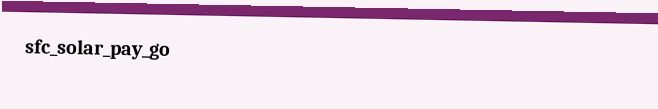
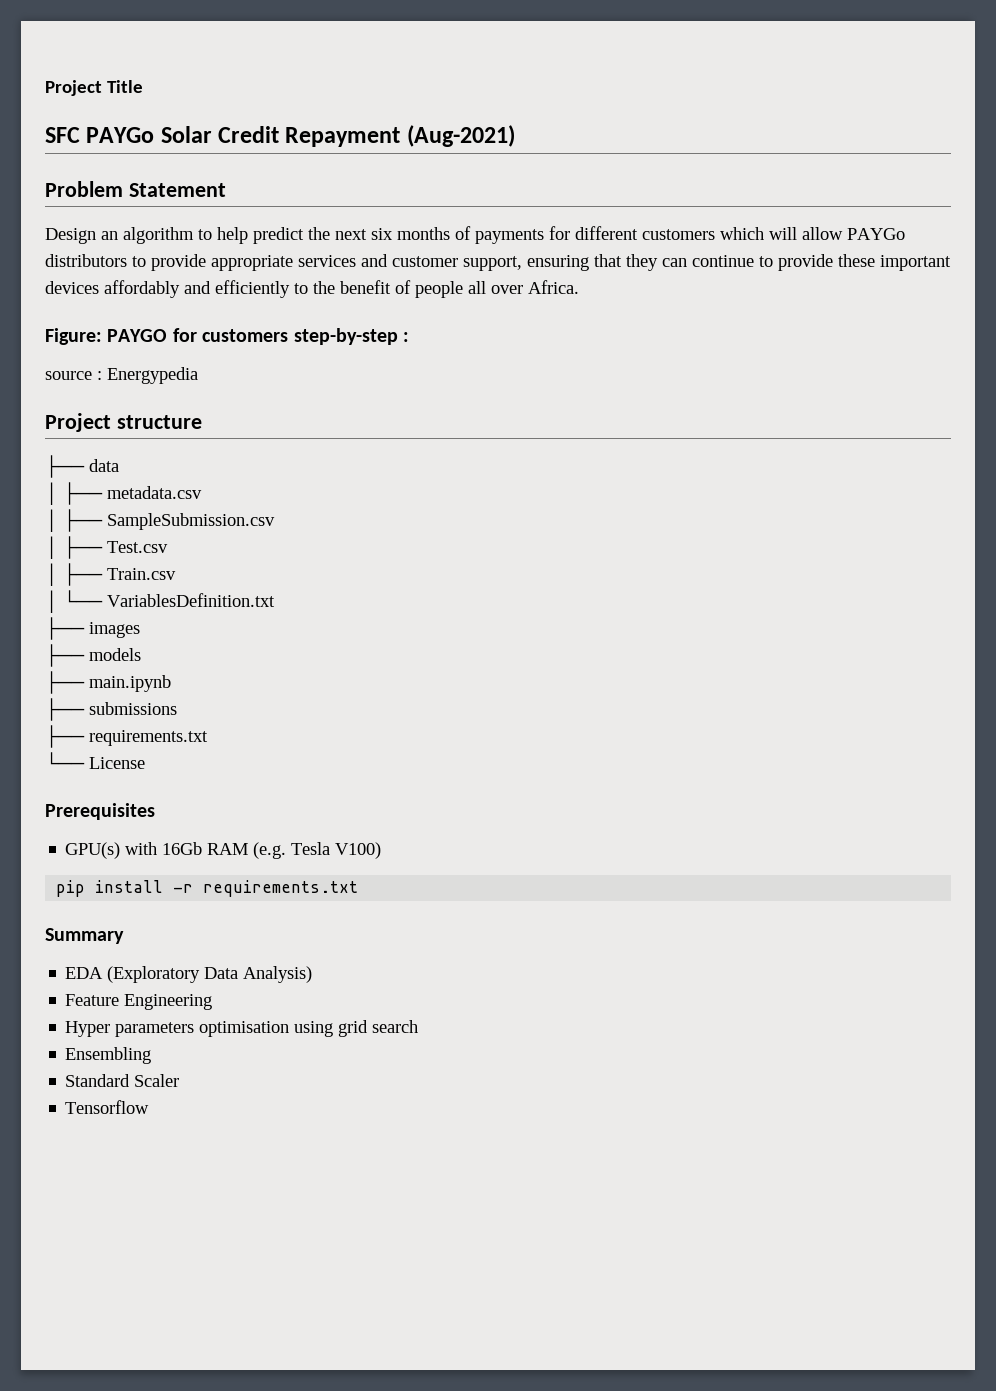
- sfc_solar_pay_go
+ Project Title
+ SFC PAYGo Solar Credit Repayment (Aug-2021)
+ Problem Statement
+ Design an algorithm to help predict the next six months of payments for different customers which will allow PAYGo distributors to provide appropriate services and customer support, ensuring that they can continue to provide these important devices affordably and efficiently to the benefit of people all over Africa.
+ Figure: PAYGO for customers step-by-step :
+ source : Energypedia
+ Project structure
+ ├── data
+ │ ├── metadata.csv
+ │ ├── SampleSubmission.csv
+ │ ├── Test.csv
+ │ ├── Train.csv
+ │ └── VariablesDefinition.txt
+ ├── images
+ ├── models
+ ├── main.ipynb
+ ├── submissions
+ ├── requirements.txt
+ └── License
+ Prerequisites
+ GPU(s) with 16Gb RAM (e.g. Tesla V100)
+ pip install -r requirements.txt
+ Summary
+ EDA (Exploratory Data Analysis)
+ Feature Engineering
+ Hyper parameters optimisation using grid search
+ Ensembling
+ Standard Scaler
+ Tensorflow

